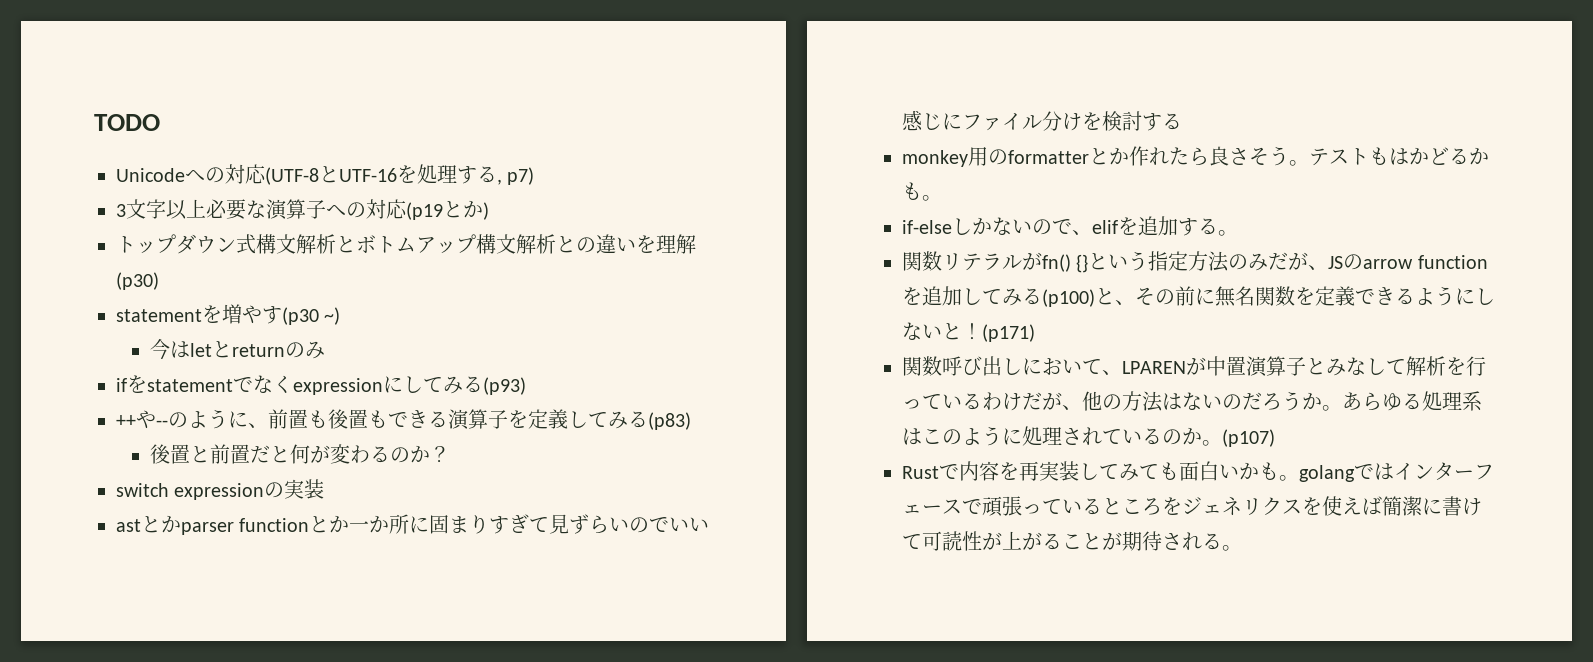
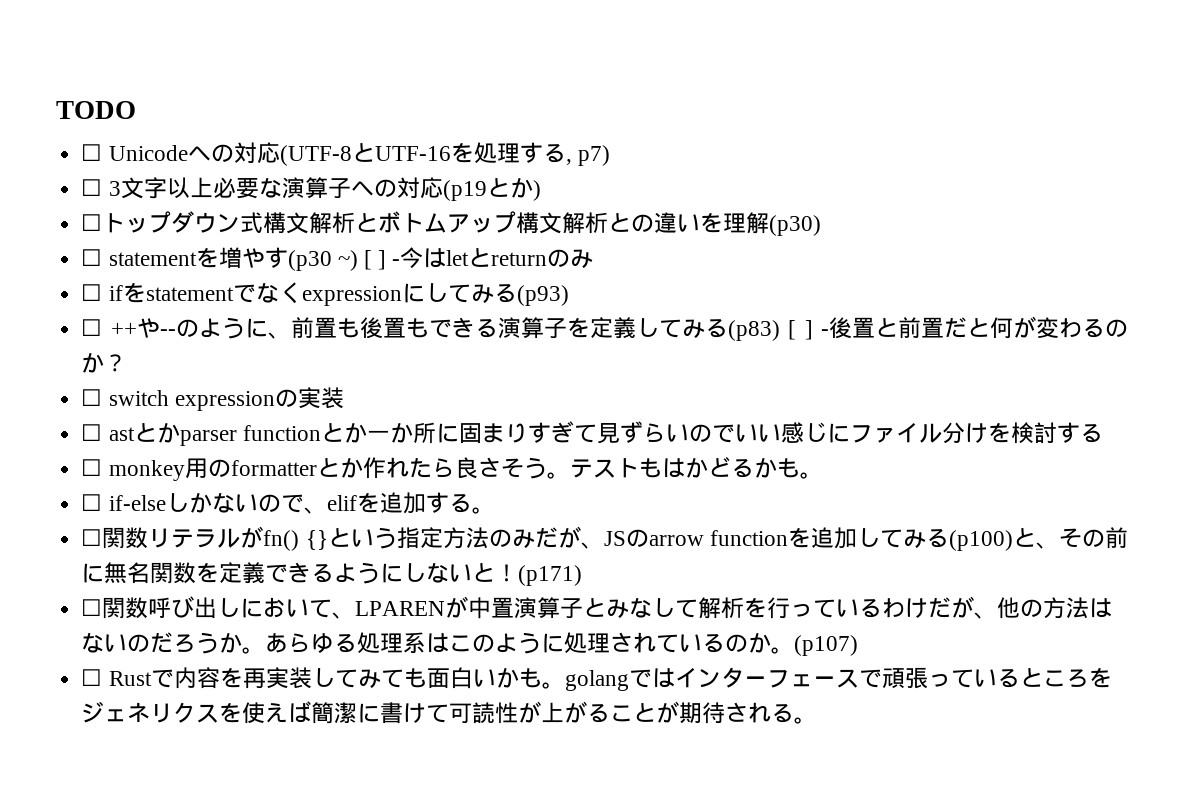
- Unicodeへの対応(UTF-8とUTF-16を処理する, p7)
+ ☐ Unicodeへの対応(UTF-8とUTF-16を処理する, p7)
- 3文字以上必要な演算子への対応(p19とか)
+ ☐ 3文字以上必要な演算子への対応(p19とか)
- トップダウン式構文解析とボトムアップ構文解析との違いを理解(p30)
+ ☐トップダウン式構文解析とボトムアップ構文解析との違いを理解(p30)
- statementを増やす(p30 ~)
- 今はletとreturnのみ
+ ☐ statementを増やす(p30 ~) [ ] -今はletとreturnのみ
- ifをstatementでなくexpressionにしてみる(p93)
+ ☐ ifをstatementでなくexpressionにしてみる(p93)
- ++や--のように、前置も後置もできる演算子を定義してみる(p83)
- 後置と前置だと何が変わるのか？
+ ☐ ++や--のように、前置も後置もできる演算子を定義してみる(p83) [ ] -後置と前置だと何が変わるのか？
- switch expressionの実装
+ ☐ switch expressionの実装
- astとかparser functionとか一か所に固まりすぎて見ずらいのでいい感じにファイル分けを検討する
+ ☐ astとかparser functionとか一か所に固まりすぎて見ずらいのでいい感じにファイル分けを検討する
- monkey用のformatterとか作れたら良さそう。
+ ☐ monkey用のformatterとか作れたら良さそう。
- if-elseしかないので、elifを追加する。
+ ☐ if-elseしかないので、elifを追加する。
- 関数リテラルがfn() {}という指定方法のみだが、JSのarrow functionを追加してみる(p100)と、その前に無名関数を定義できるようにしないと！
+ ☐関数リテラルがfn() {}という指定方法のみだが、JSのarrow functionを追加してみる(p100)と、その前に無名関数を定義できるようにしないと！
- 関数呼び出しにおいて、LPARENが中置演算子とみなして解析を行っているわけだが、他の方法はないのだろうか。
+ ☐関数呼び出しにおいて、LPARENが中置演算子とみなして解析を行っているわけだが、他の方法はないのだろうか。
- Rustで内容を再実装してみても面白いかも。golangではインターフェースで頑張っているところをジェネリクスを使えば簡潔に書けて可読性が上がることが期待される。
+ ☐ Rustで内容を再実装してみても面白いかも。golangではインターフェースで頑張っているところをジェネリクスを使えば簡潔に書けて可読性が上がることが期待される。

